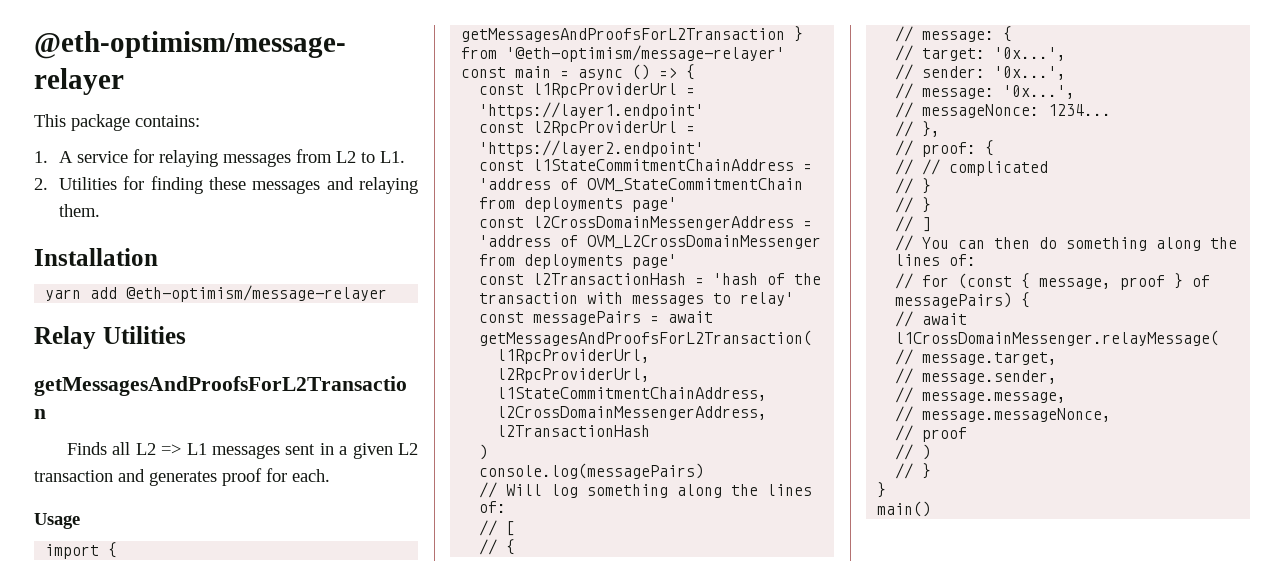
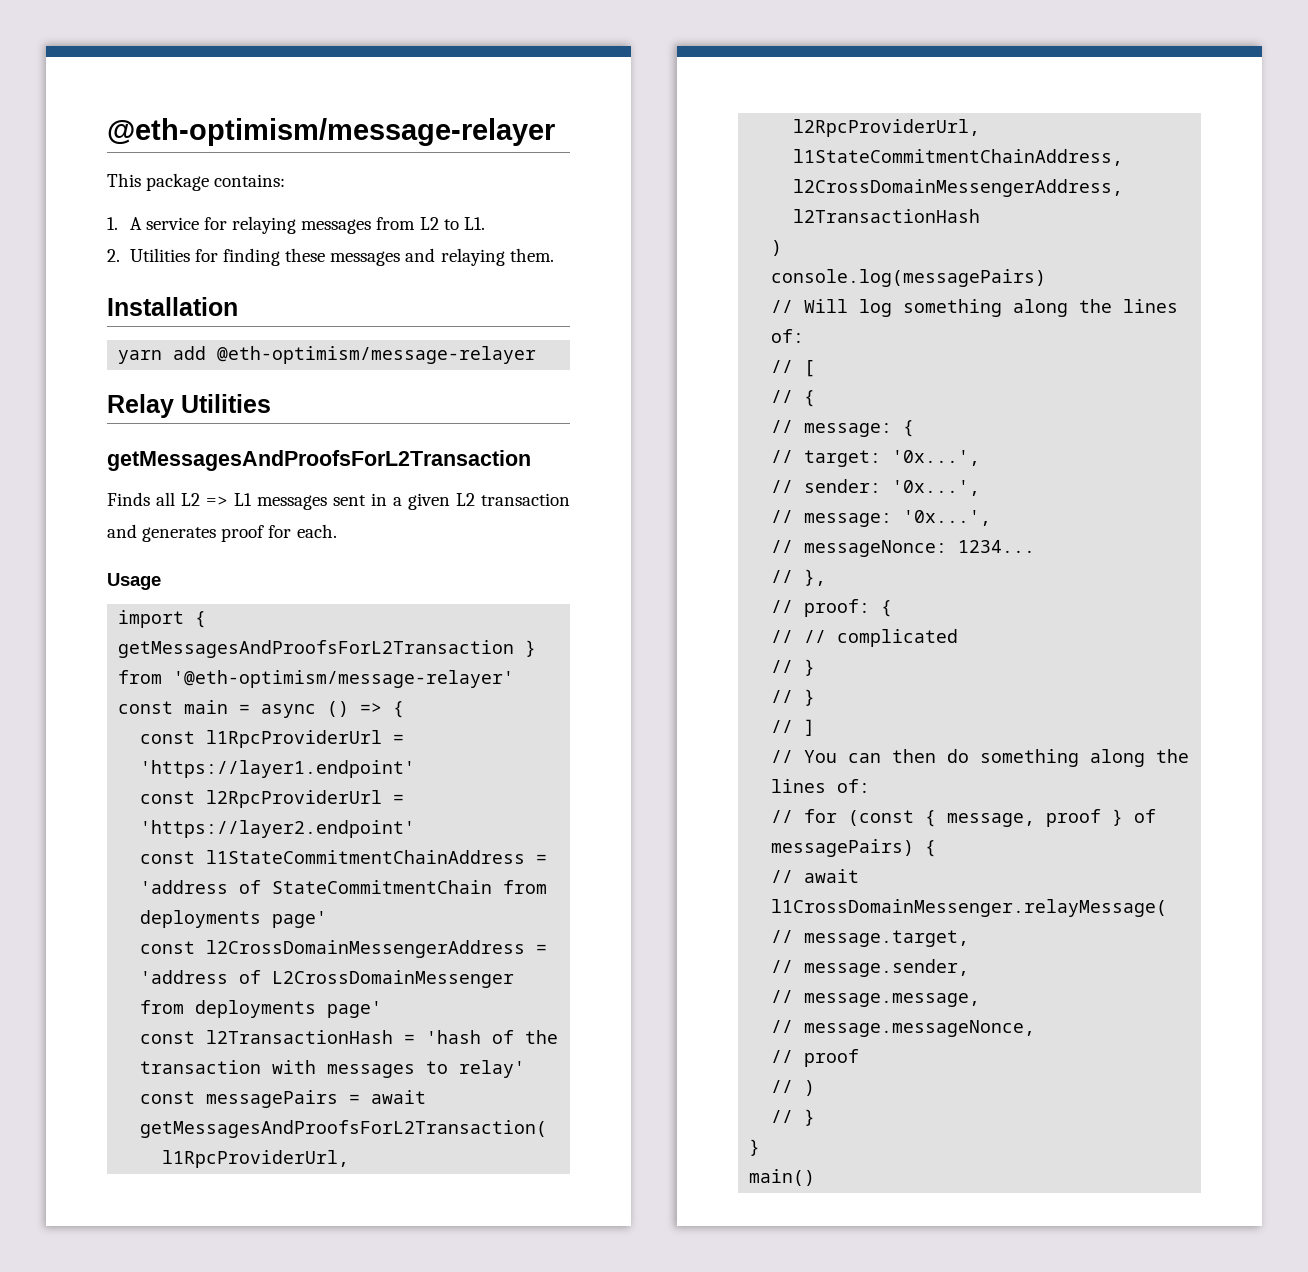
- const l1StateCommitmentChainAddress = 'address of OVM_StateCommitmentChain from deployments page'
+ const l1StateCommitmentChainAddress = 'address of StateCommitmentChain from deployments page'
- const l2CrossDomainMessengerAddress = 'address of OVM_L2CrossDomainMessenger from deployments page'
+ const l2CrossDomainMessengerAddress = 'address of L2CrossDomainMessenger from deployments page'

